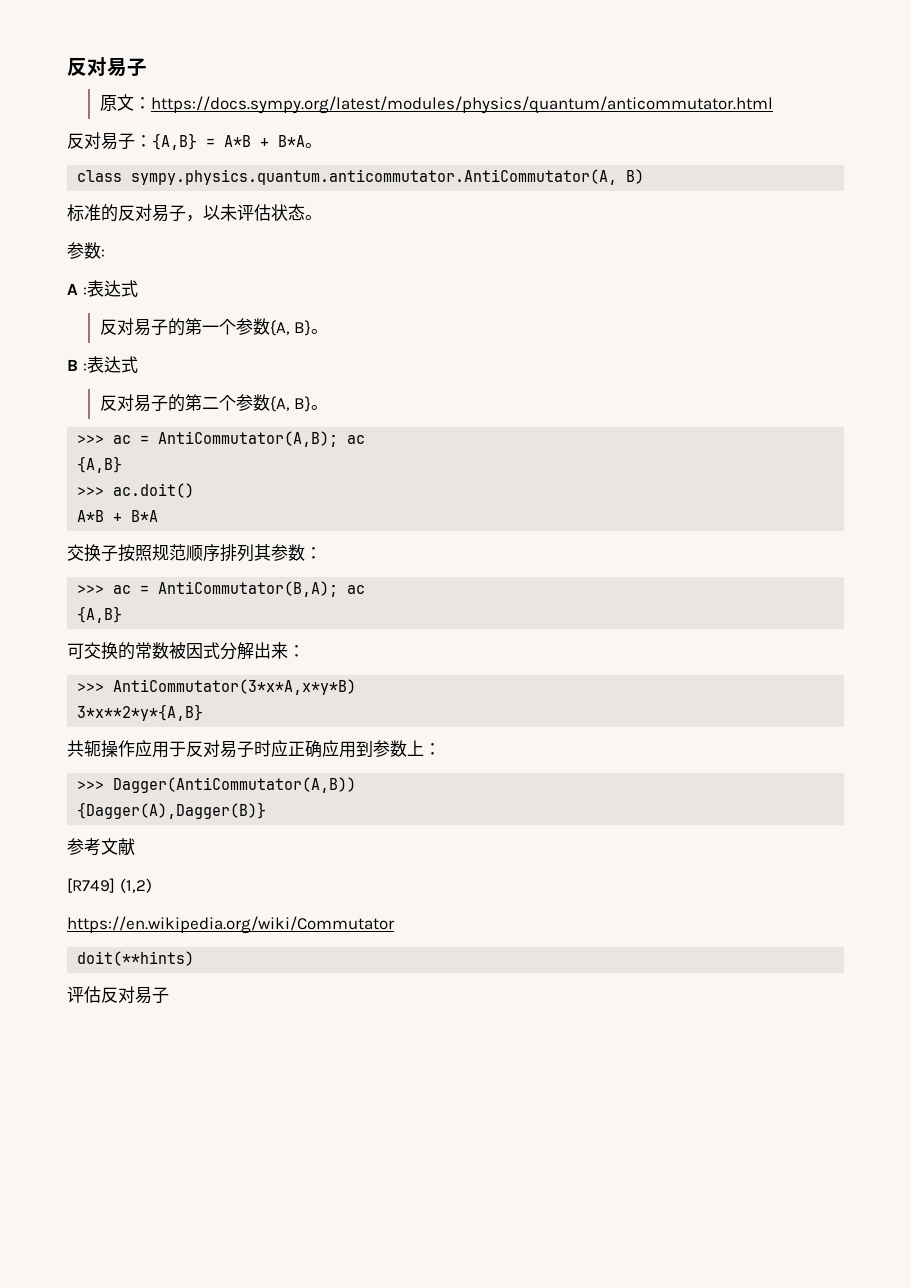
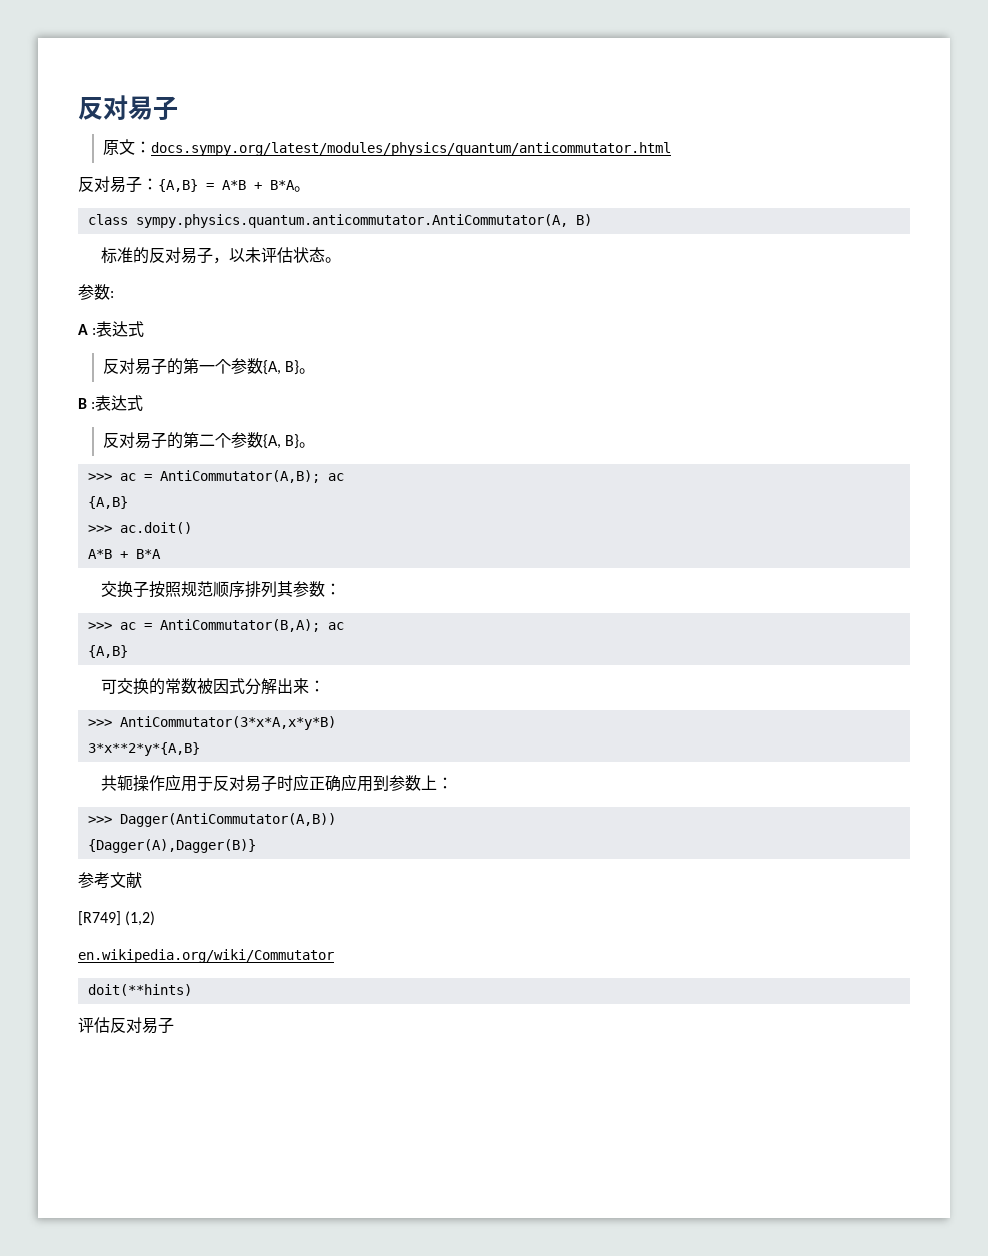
- 原文：https://docs.sympy.org/latest/modules/physics/quantum/anticommutator.html
+ 原文：docs.sympy.org/latest/modules/physics/quantum/anticommutator.html
- https://en.wikipedia.org/wiki/Commutator
+ en.wikipedia.org/wiki/Commutator

